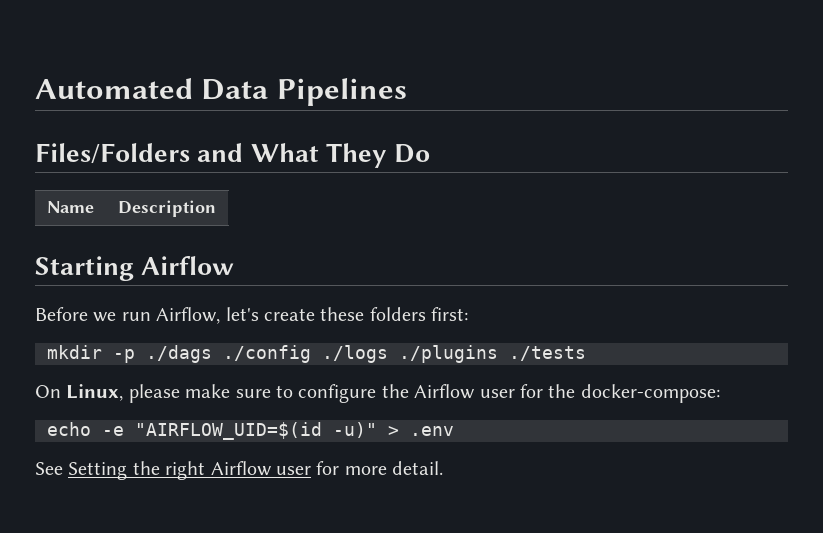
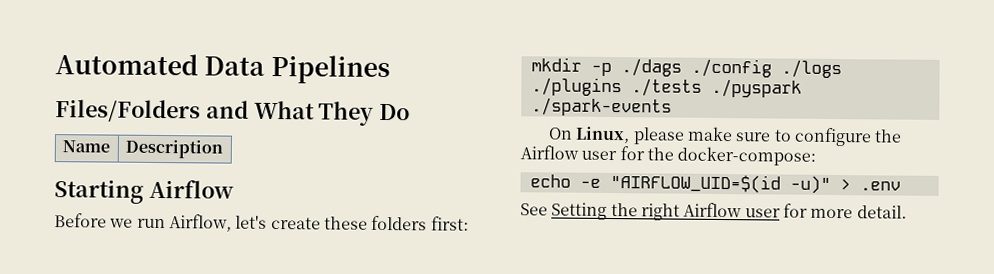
- mkdir -p ./dags ./config ./logs ./plugins ./tests
+ mkdir -p ./dags ./config ./logs ./plugins ./tests ./pyspark ./spark-events

